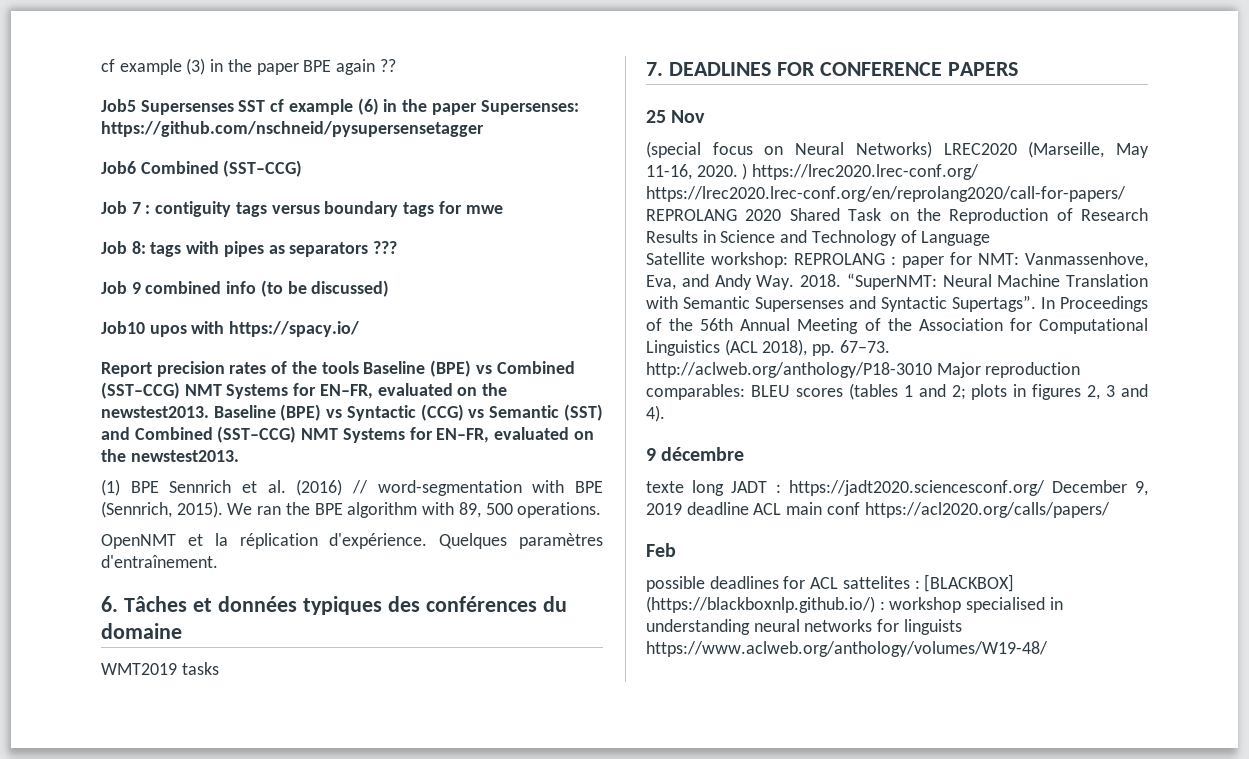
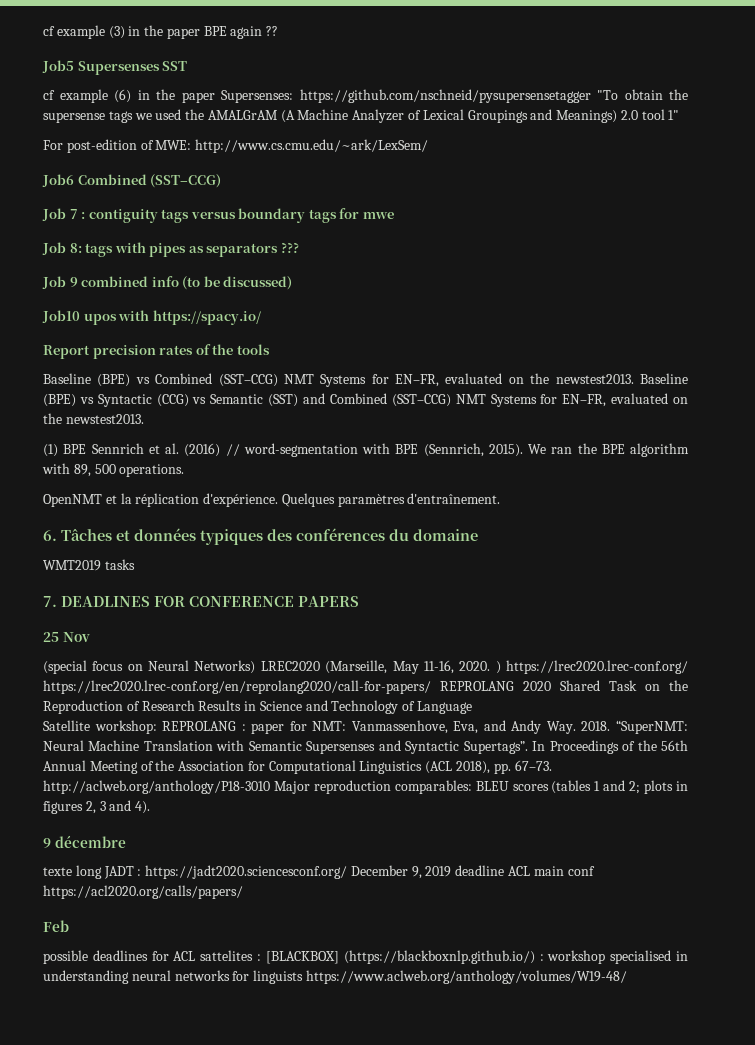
- Job5 Supersenses SST cf example (6) in the paper Supersenses: https://github.com/nschneid/pysupersensetagger
+ Job5 Supersenses SST
+ cf example (6) in the paper Supersenses: https://github.com/nschneid/pysupersensetagger "To obtain the supersense tags we used the AMALGrAM (A Machine Analyzer of Lexical Groupings and Meanings) 2.0 tool 1"
+ For post-edition of MWE: http://www.cs.cmu.edu/~ark/LexSem/
- Report precision rates of the tools Baseline (BPE) vs Combined (SST–CCG) NMT Systems for EN–FR, evaluated on the newstest2013.
+ Report precision rates of the tools
+ Baseline (BPE) vs Combined (SST–CCG) NMT Systems for EN–FR, evaluated on the newstest2013.

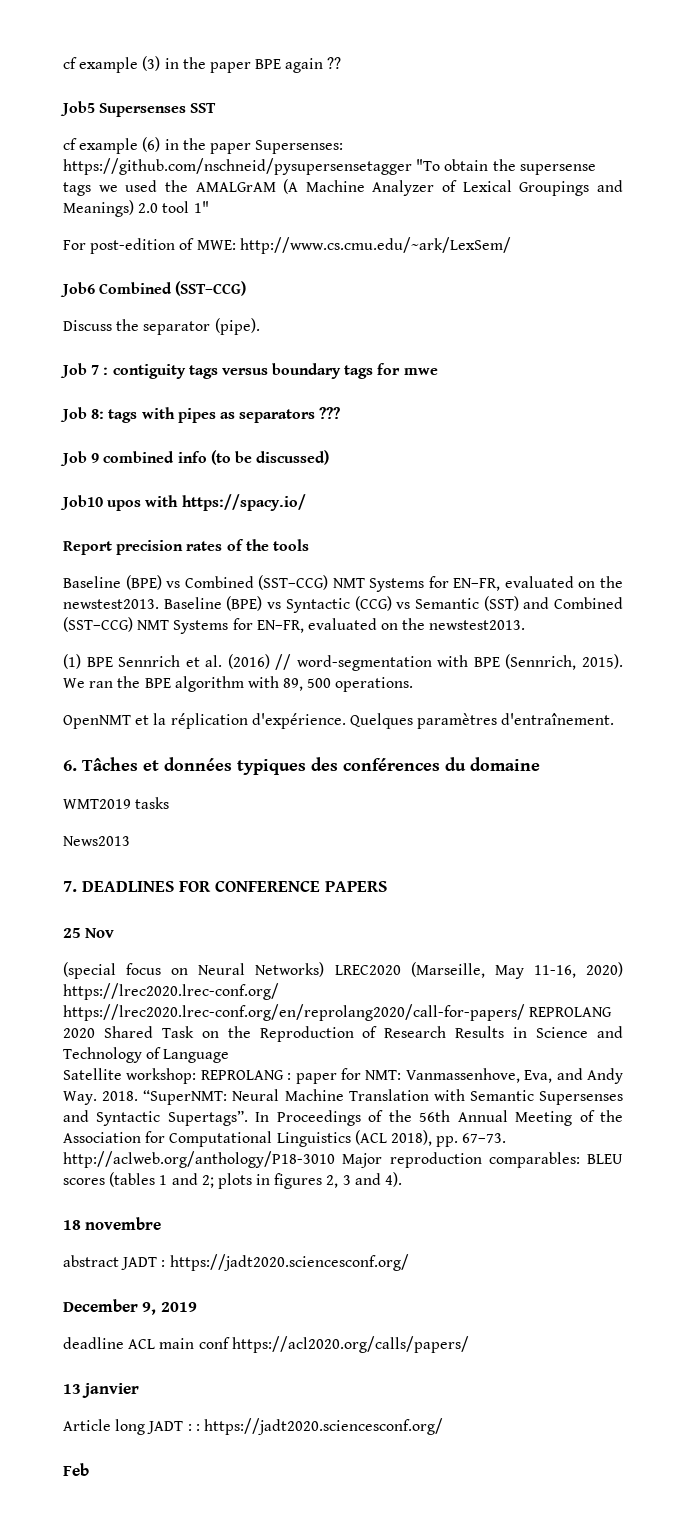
+ Discuss the separator (pipe).
+ News2013
- (special focus on Neural Networks) LREC2020 (Marseille, May 11-16, 2020. ) https://lrec2020.lrec-conf.org/ https://lrec2020.lrec-conf.org/en/reprolang2020/call-for-papers/ REPROLANG 2020 Shared Task on the Reproduction of Research Results in Science and Technology of Language
+ (special focus on Neural Networks) LREC2020 (Marseille, May 11-16, 2020) https://lrec2020.lrec-conf.org/ https://lrec2020.lrec-conf.org/en/reprolang2020/call-for-papers/ REPROLANG 2020 Shared Task on the Reproduction of Research Results in Science and Technology of Language
- 9 décembre
- texte long JADT : https://jadt2020.sciencesconf.org/ December 9, 2019 deadline ACL main conf https://acl2020.org/calls/papers/
+ 18 novembre
+ abstract JADT : https://jadt2020.sciencesconf.org/
+ December 9, 2019
+ deadline ACL main conf https://acl2020.org/calls/papers/
+ 13 janvier
+ Article long JADT : : https://jadt2020.sciencesconf.org/
  Feb
- possible deadlines for ACL sattelites : [BLACKBOX] (https://blackboxnlp.github.io/) : workshop specialised in understanding neural networks for linguists https://www.aclweb.org/anthology/volumes/W19-48/

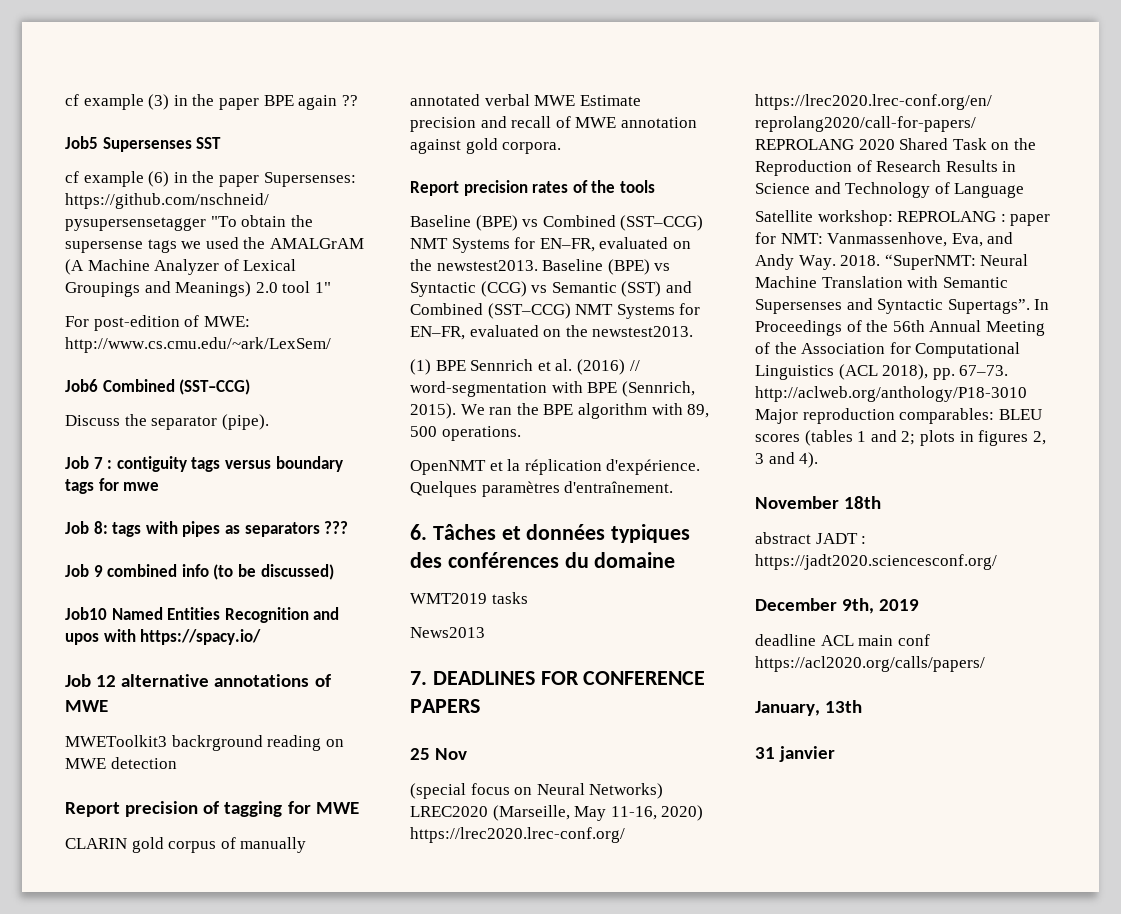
- Job10 upos with https://spacy.io/
+ Job10 Named Entities Recognition and upos with https://spacy.io/
+ Job 12 alternative annotations of MWE
+ MWEToolkit3 backrground reading on MWE detection
+ Report precision of tagging for MWE
+ CLARIN gold corpus of manually annotated verbal MWE Estimate precision and recall of MWE annotation against gold corpora.
- 18 novembre
+ November 18th
- December 9, 2019
+ December 9th, 2019
- 13 janvier
- Article long JADT : : https://jadt2020.sciencesconf.org/
- Feb
+ January, 13th
+ 31 janvier

